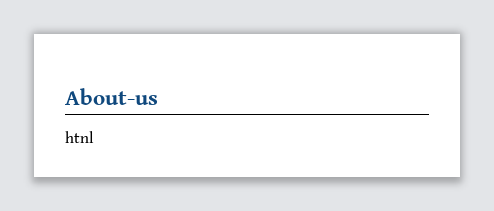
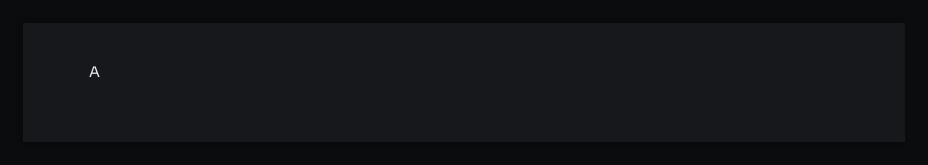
- About-us
- htnl
+ A

